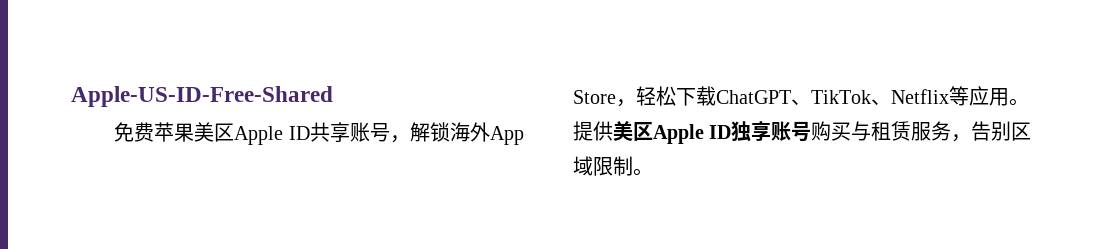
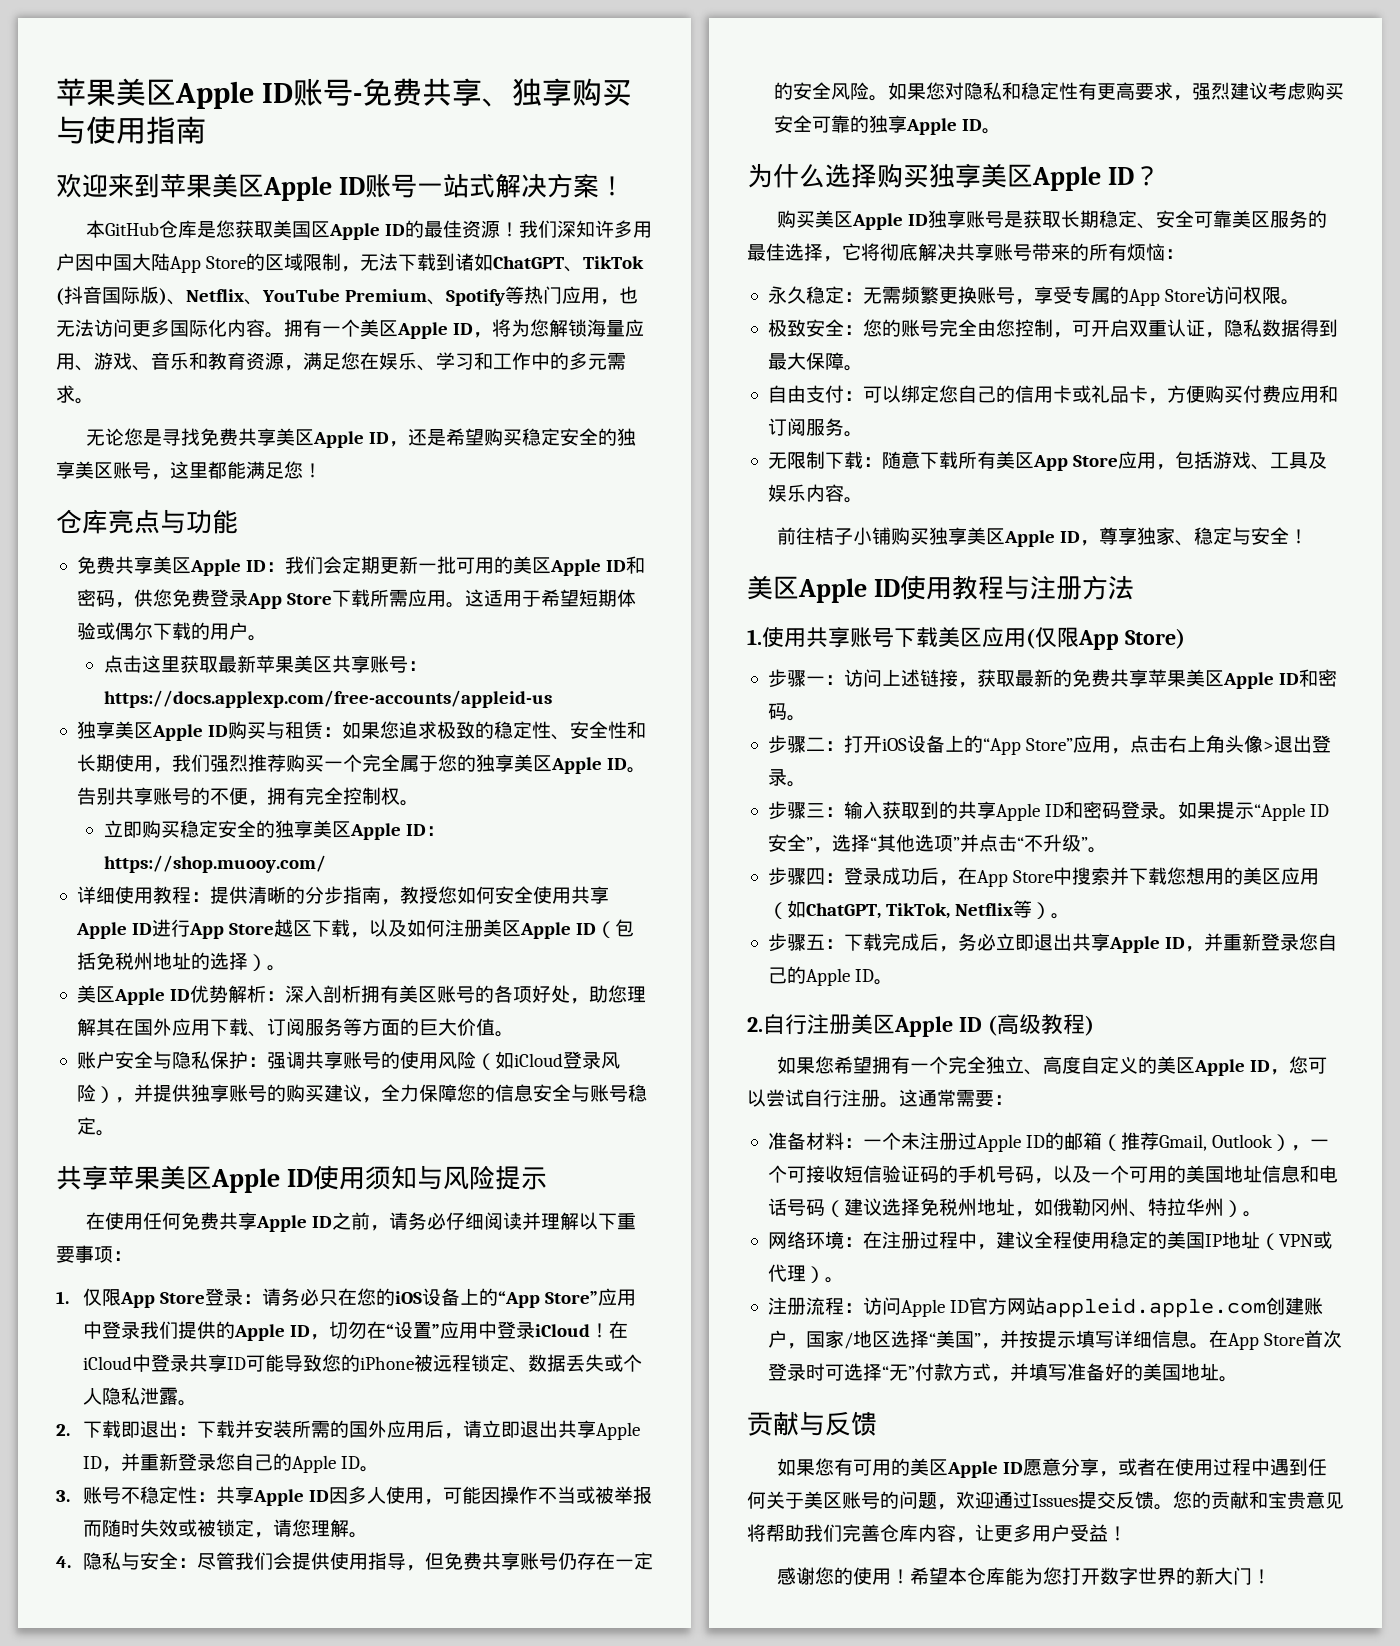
- Apple-US-ID-Free-Shared
- 免费苹果美区Apple ID共享账号，解锁海外App Store，轻松下载ChatGPT、TikTok、Netflix等应用。提供美区Apple ID独享账号购买与租赁服务，告别区域限制。
+ 苹果美区Apple ID账号-免费共享、独享购买与使用指南
+ 欢迎来到苹果美区Apple ID账号一站式解决方案！
+ 本GitHub仓库是您获取美国区Apple ID的最佳资源！我们深知许多用户因中国大陆App Store的区域限制，无法下载到诸如ChatGPT、TikTok (抖音国际版)、Netflix、YouTube Premium、Spotify等热门应用，也无法访问更多国际化内容。拥有一个美区Apple ID，将为您解锁海量应用、游戏、音乐和教育资源，满足您在娱乐、学习和工作中的多元需求。
+ 无论您是寻找免费共享美区Apple ID，还是希望购买稳定安全的独享美区账号，这里都能满足您！
+ 仓库亮点与功能
+ 免费共享美区Apple ID：我们会定期更新一批可用的美区Apple ID和密码，供您免费登录App Store下载所需应用。这适用于希望短期体验或偶尔下载的用户。
+ 点击这里获取最新苹果美区共享账号：https://docs.applexp.com/free-accounts/appleid-us
+ 独享美区Apple ID购买与租赁：如果您追求极致的稳定性、安全性和长期使用，我们强烈推荐购买一个完全属于您的独享美区Apple ID。告别共享账号的不便，拥有完全控制权。
+ 立即购买稳定安全的独享美区Apple ID：https://shop.muooy.com/
+ 详细使用教程：提供清晰的分步指南，教授您如何安全使用共享Apple ID进行App Store越区下载，以及如何注册美区Apple ID（包括免税州地址的选择）。
+ 美区Apple ID优势解析：深入剖析拥有美区账号的各项好处，助您理解其在国外应用下载、订阅服务等方面的巨大价值。
+ 账户安全与隐私保护：强调共享账号的使用风险（如iCloud登录风险），并提供独享账号的购买建议，全力保障您的信息安全与账号稳定。
+ 共享苹果美区Apple ID使用须知与风险提示
+ 在使用任何免费共享Apple ID之前，请务必仔细阅读并理解以下重要事项：
+ 1.仅限App Store登录：请务必只在您的iOS设备上的“App Store”应用中登录我们提供的Apple ID，切勿在“设置”应用中登录iCloud！在iCloud中登录共享ID可能导致您的iPhone被远程锁定、数据丢失或个人隐私泄露。
+ 2.下载即退出：下载并安装所需的国外应用后，请立即退出共享Apple ID，并重新登录您自己的Apple ID。
+ 3.账号不稳定性：共享Apple ID因多人使用，可能因操作不当或被举报而随时失效或被锁定，请您理解。
+ 4.隐私与安全：尽管我们会提供使用指导，但免费共享账号仍存在一定的安全风险。如果您对隐私和稳定性有更高要求，强烈建议考虑购买安全可靠的独享Apple ID。
+ 为什么选择购买独享美区Apple ID？
+ 购买美区Apple ID独享账号是获取长期稳定、安全可靠美区服务的最佳选择，它将彻底解决共享账号带来的所有烦恼：
+ 永久稳定：无需频繁更换账号，享受专属的App Store访问权限。
+ 极致安全：您的账号完全由您控制，可开启双重认证，隐私数据得到最大保障。
+ 自由支付：可以绑定您自己的信用卡或礼品卡，方便购买付费应用和订阅服务。
+ 无限制下载：随意下载所有美区App Store应用，包括游戏、工具及娱乐内容。
+ 前往桔子小铺购买独享美区Apple ID，尊享独家、稳定与安全！
+ 美区Apple ID使用教程与注册方法
+ 1.使用共享账号下载美区应用(仅限App Store)
+ 步骤一：访问上述链接，获取最新的免费共享苹果美区Apple ID和密码。
+ 步骤二：打开iOS设备上的“App Store”应用，点击右上角头像>退出登录。
+ 步骤三：输入获取到的共享Apple ID和密码登录。如果提示“Apple ID安全”，选择“其他选项”并点击“不升级”。
+ 步骤四：登录成功后，在App Store中搜索并下载您想用的美区应用（如ChatGPT, TikTok, Netflix等）。
+ 步骤五：下载完成后，务必立即退出共享Apple ID，并重新登录您自己的Apple ID。
+ 2.自行注册美区Apple ID (高级教程)
+ 如果您希望拥有一个完全独立、高度自定义的美区Apple ID，您可以尝试自行注册。这通常需要：
+ 准备材料：一个未注册过Apple ID的邮箱（推荐Gmail, Outlook），一个可接收短信验证码的手机号码，以及一个可用的美国地址信息和电话号码（建议选择免税州地址，如俄勒冈州、特拉华州）。
+ 网络环境：在注册过程中，建议全程使用稳定的美国IP地址（VPN或代理）。
+ 注册流程：访问Apple ID官方网站appleid.apple.com创建账户，国家/地区选择“美国”，并按提示填写详细信息。在App Store首次登录时可选择“无”付款方式，并填写准备好的美国地址。
+ 贡献与反馈
+ 如果您有可用的美区Apple ID愿意分享，或者在使用过程中遇到任何关于美区账号的问题，欢迎通过Issues提交反馈。您的贡献和宝贵意见将帮助我们完善仓库内容，让更多用户受益！
+ 感谢您的使用！希望本仓库能为您打开数字世界的新大门！

